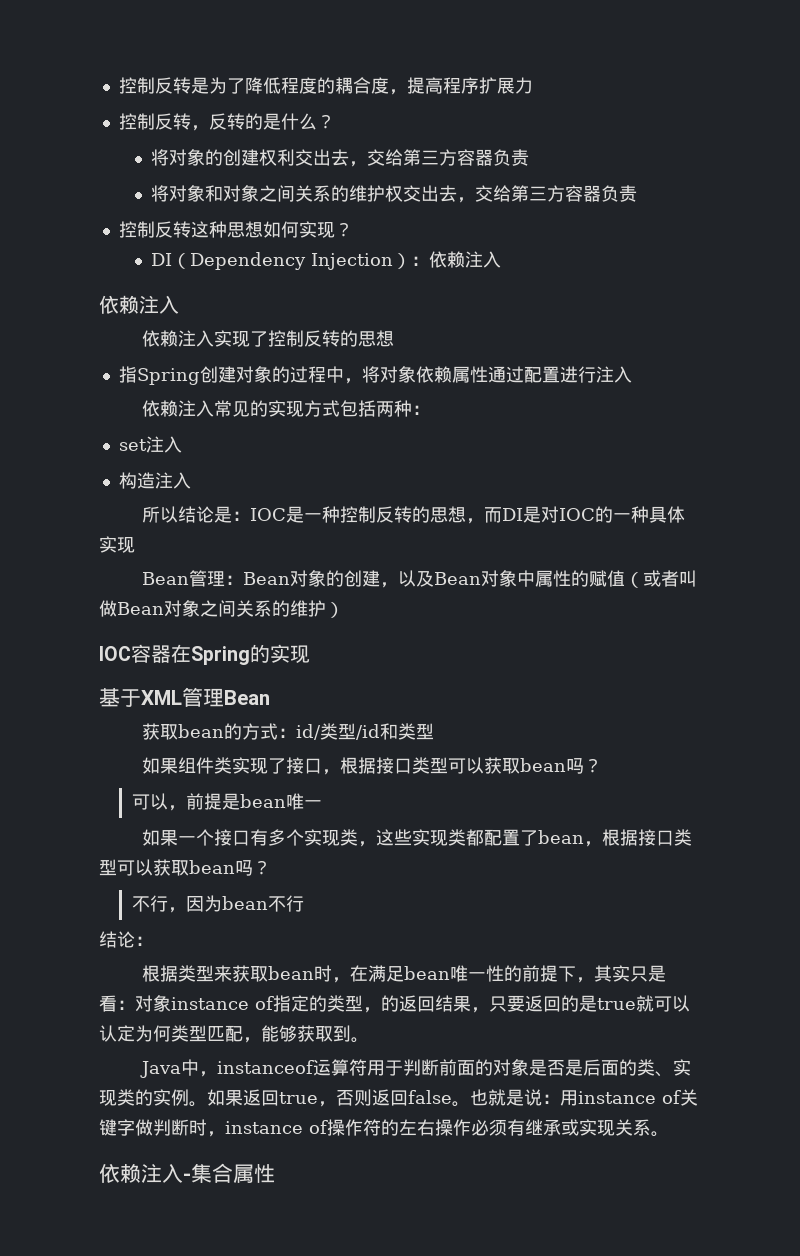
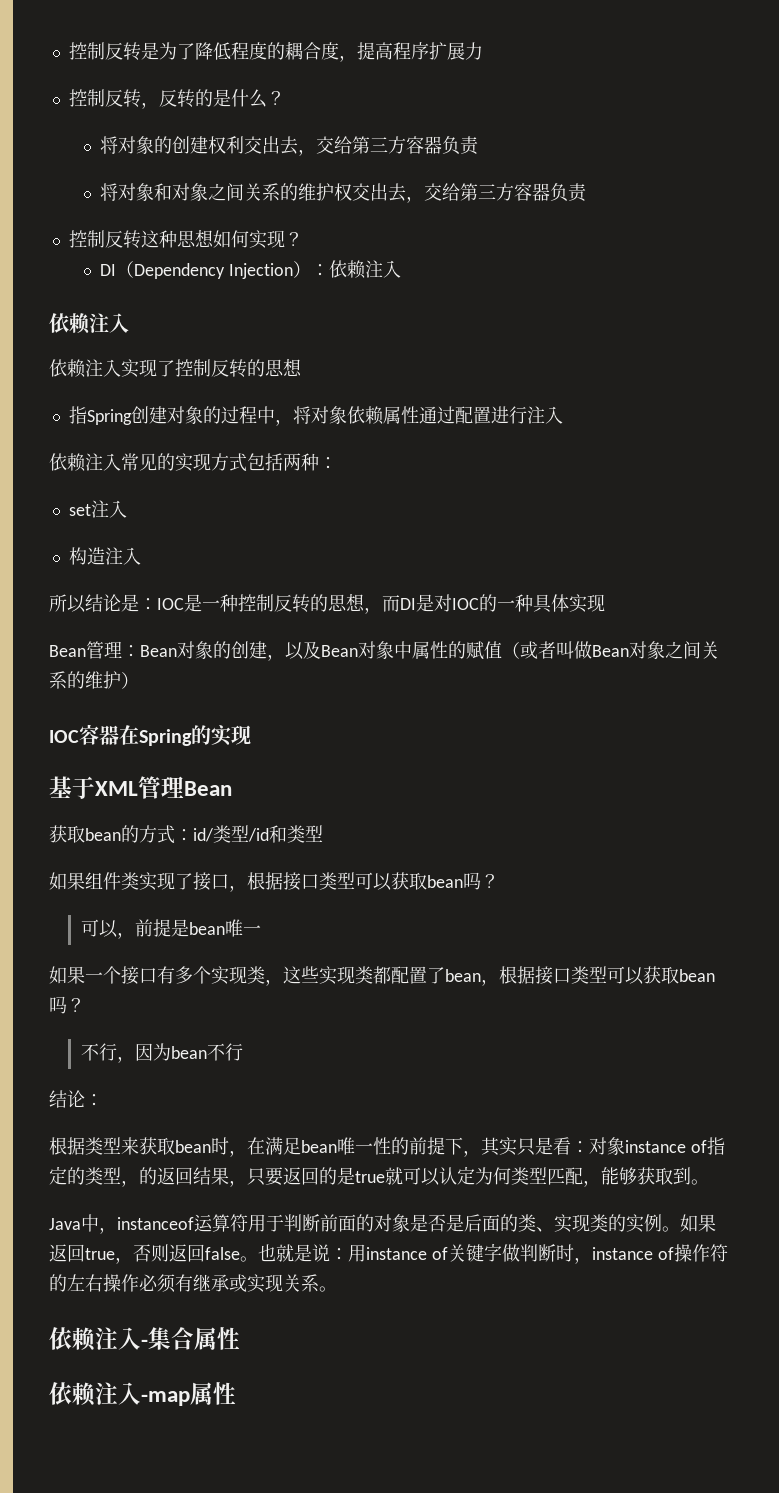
+ 依赖注入-map属性

